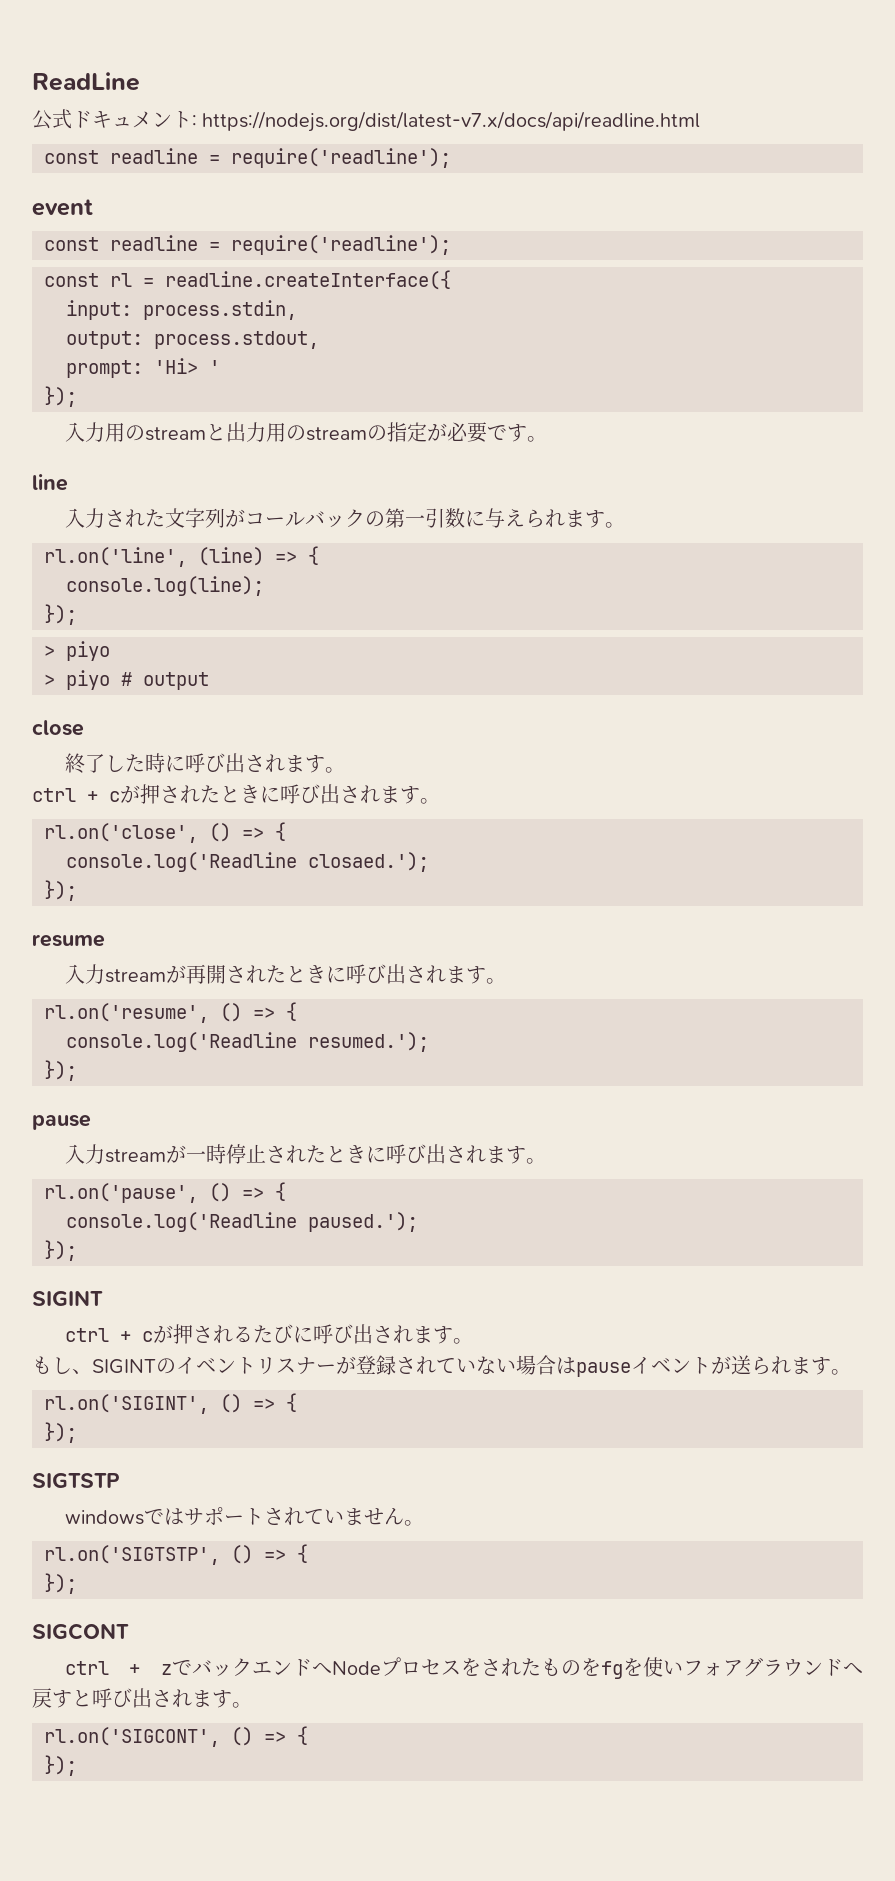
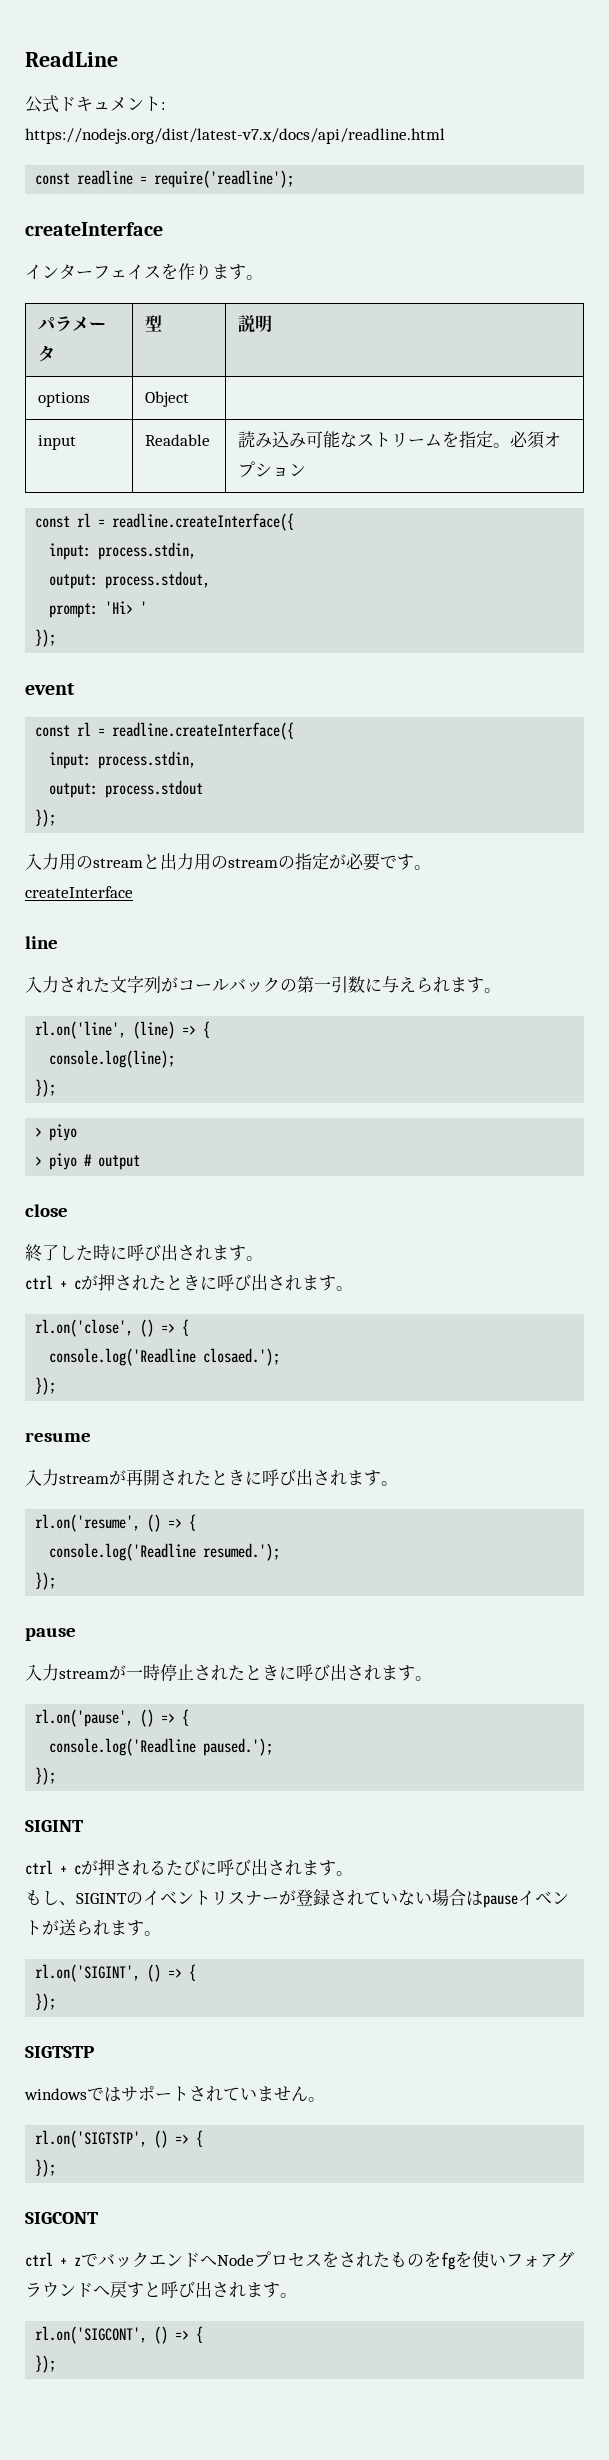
  公式ドキュメント: https://nodejs.org/dist/latest-v7.x/docs/api/readline.html
  const readline = require('readline');
- event
- const readline = require('readline');
+ createInterface
+ インターフェイスを作ります。
+ パラメータ | 型 | 説明
+ options | Object |
+ input | Readable | 読み込み可能なストリームを指定。必須オプション
+ event
+ const rl = readline.createInterface({
+ input: process.stdin,
+ output: process.stdout
+ });
  入力用のstreamと出力用のstreamの指定が必要です。
+ createInterface

